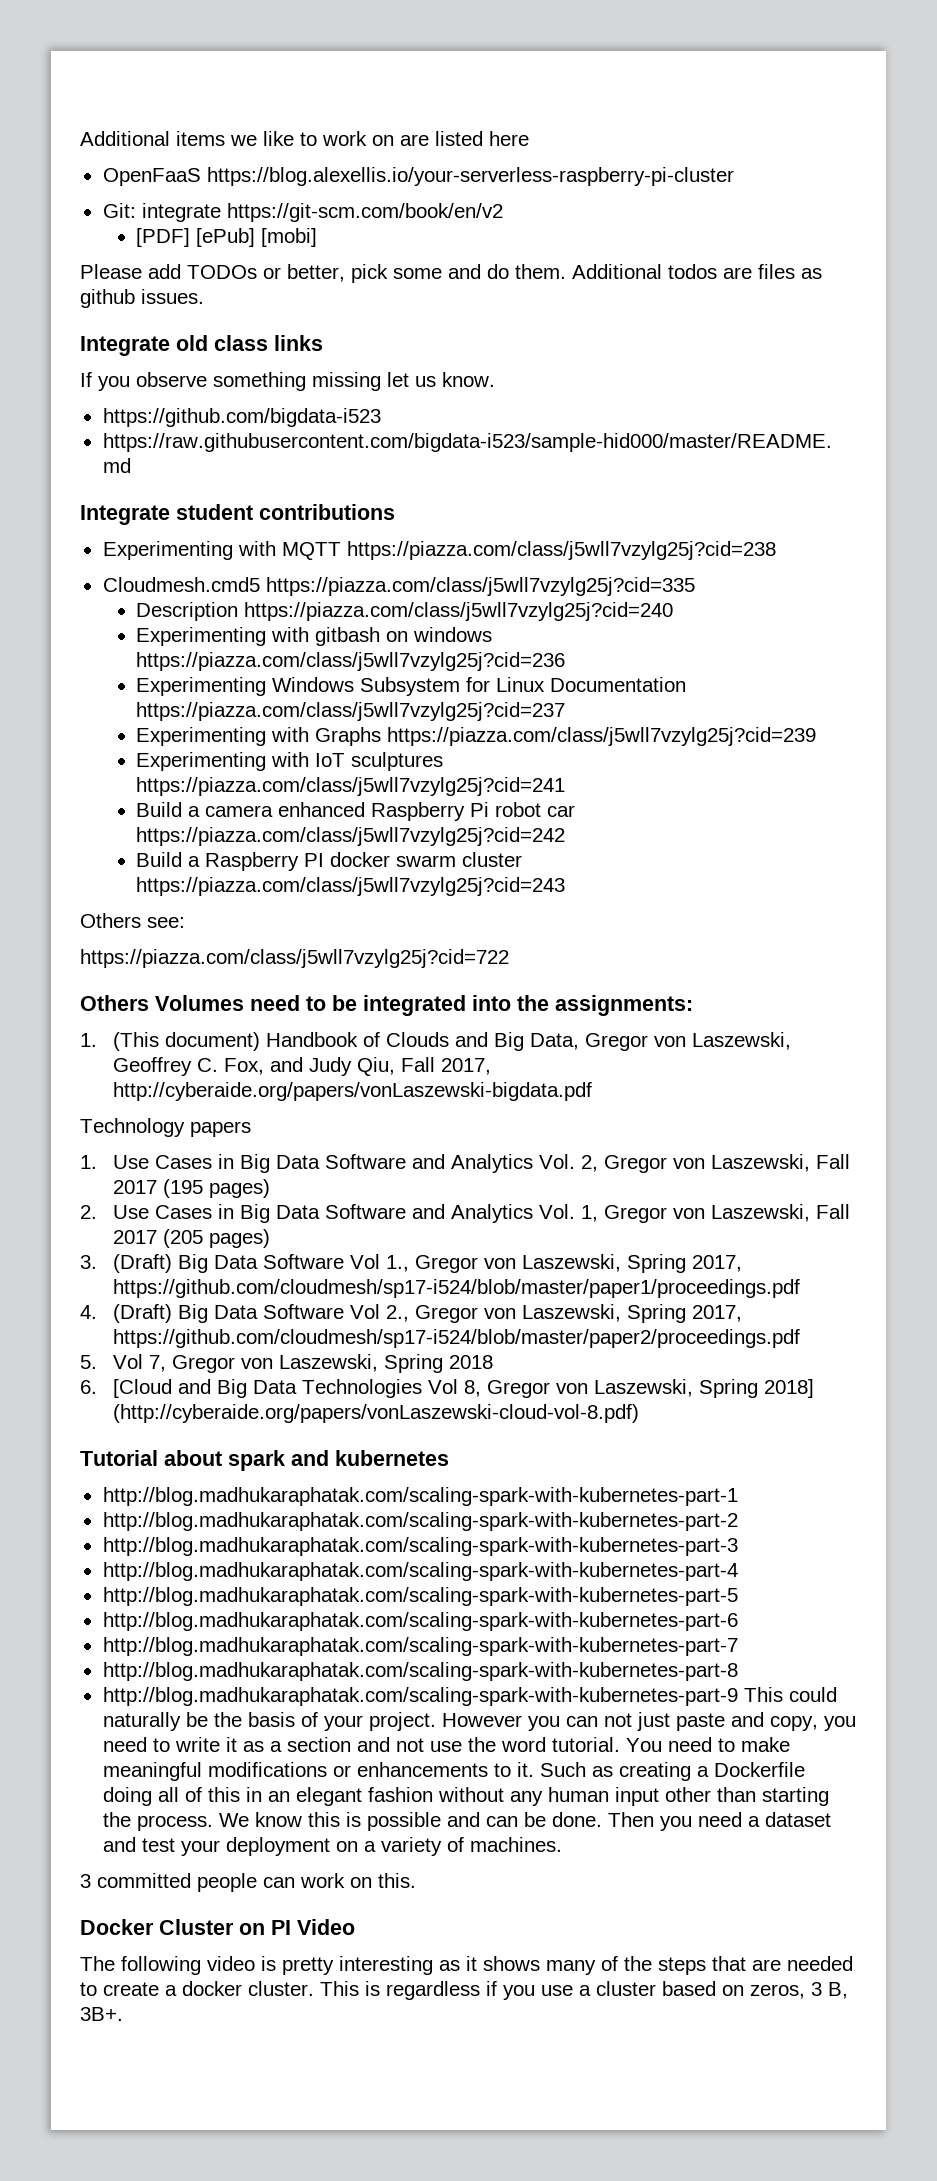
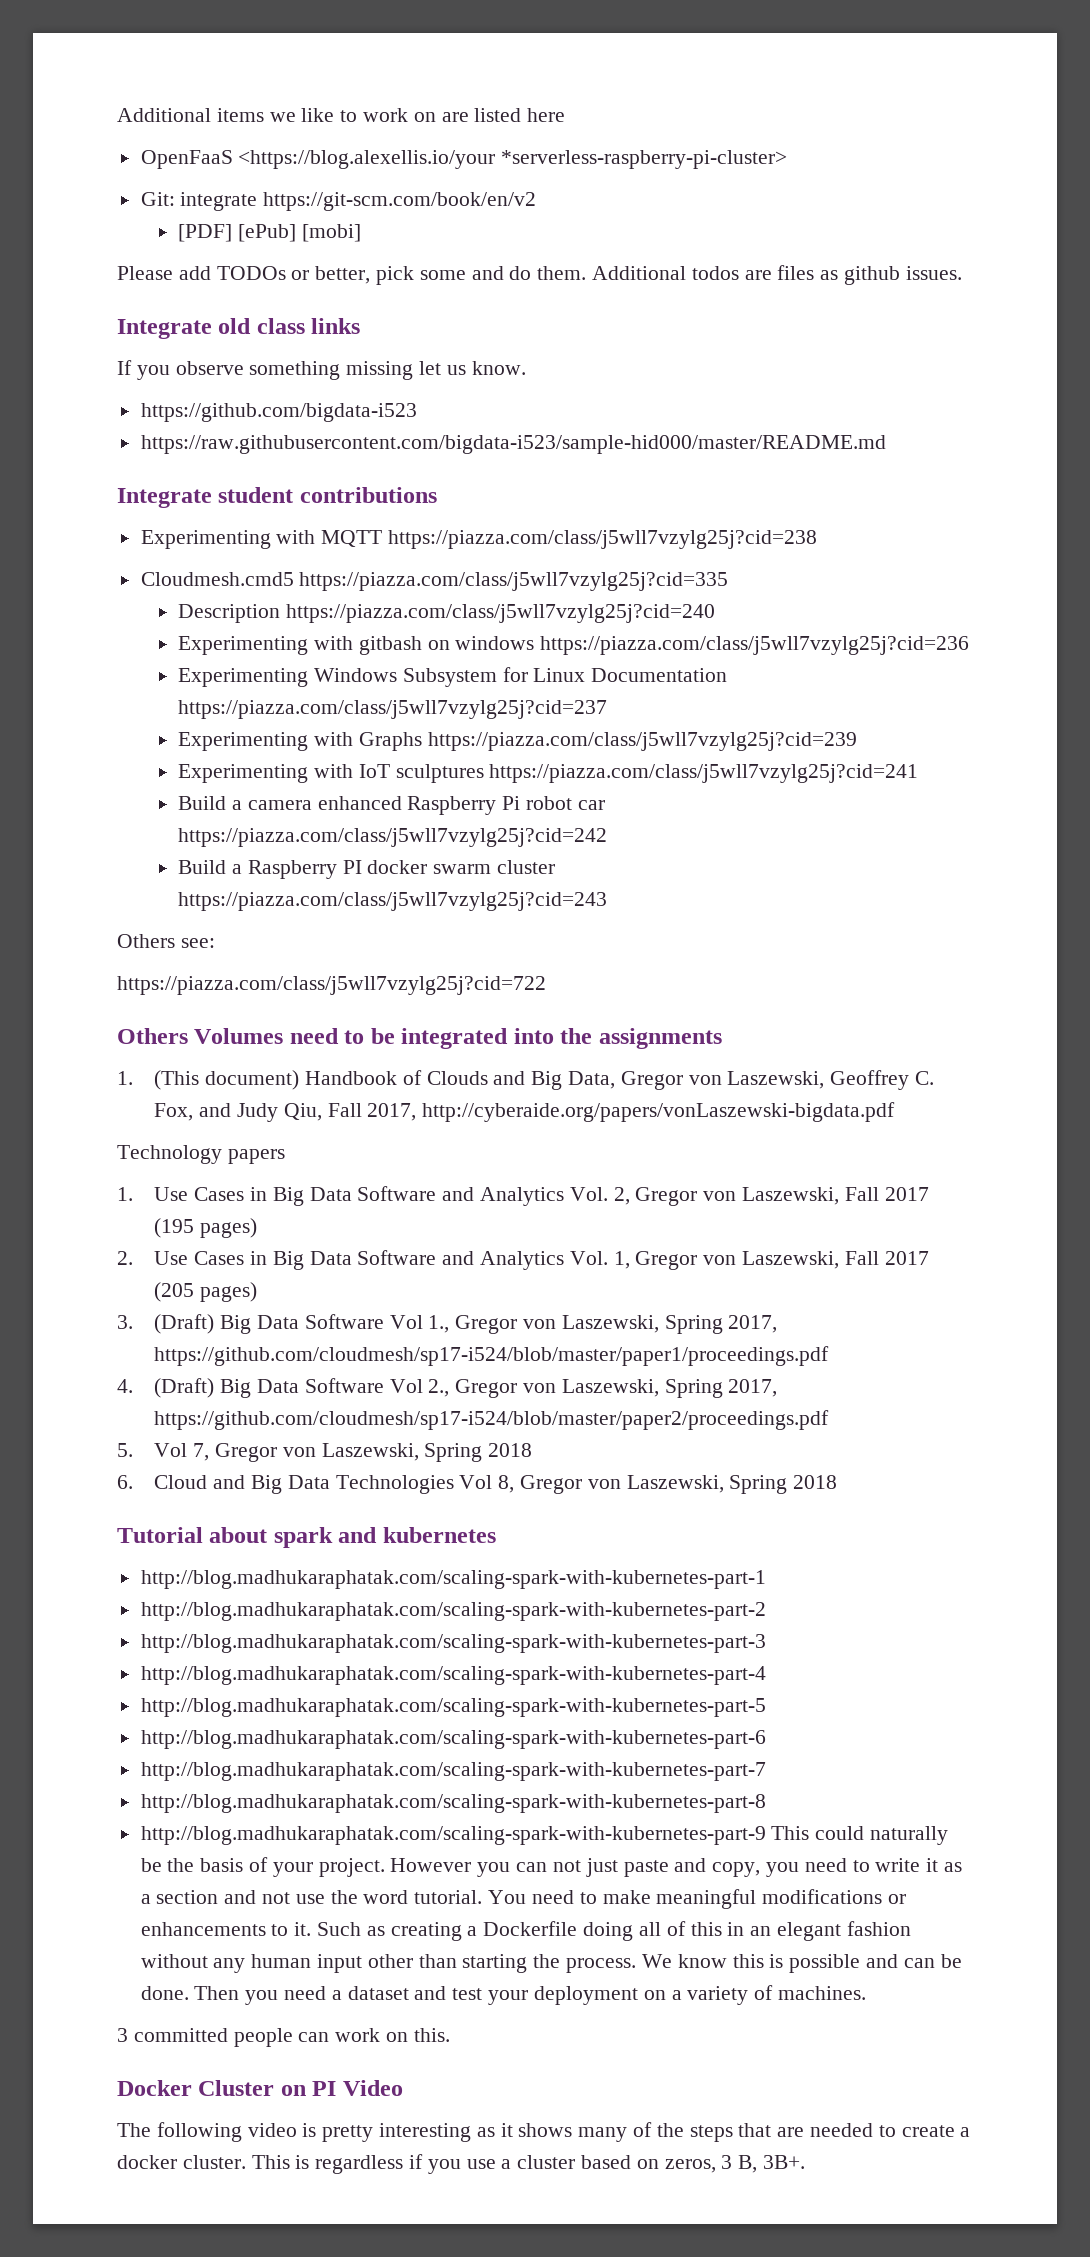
- OpenFaaS https://blog.alexellis.io/your-serverless-raspberry-pi-cluster
+ OpenFaaS <https://blog.alexellis.io/your *serverless-raspberry-pi-cluster>
- Others Volumes need to be integrated into the assignments:
+ Others Volumes need to be integrated into the assignments
- 6. [Cloud and Big Data Technologies Vol 8, Gregor von Laszewski, Spring 2018] (http://cyberaide.org/papers/vonLaszewski-cloud-vol-8.pdf)
+ 6. Cloud and Big Data Technologies Vol 8, Gregor von Laszewski, Spring 2018

